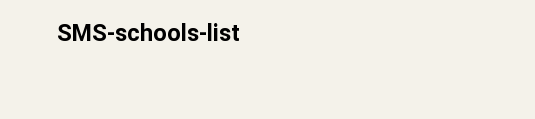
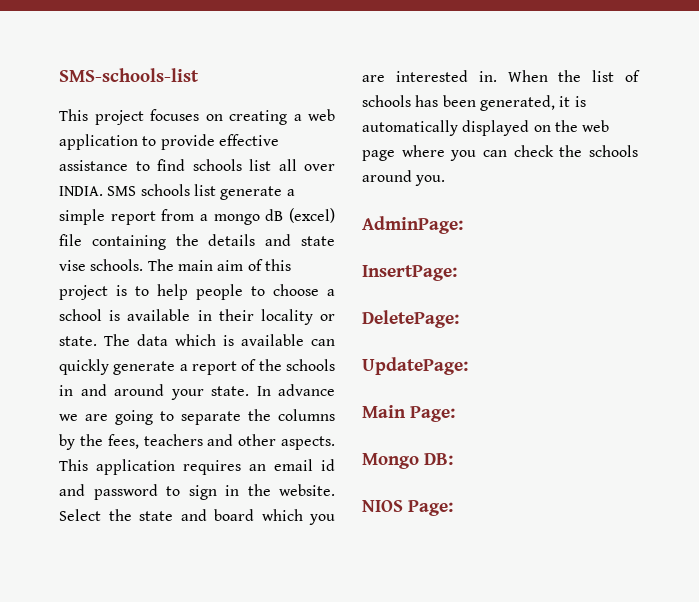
+ This project focuses on creating a web application to provide effective assistance to find schools list all over INDIA. SMS schools list generate a simple report from a mongo dB (excel) file containing the details and state vise schools. The main aim of this project is to help people to choose a school is available in their locality or state. The data which is available can quickly generate a report of the schools in and around your state. In advance we are going to separate the columns by the fees, teachers and other aspects. This application requires an email id and password to sign in the website. Select the state and board which you are interested in. When the list of schools has been generated, it is automatically displayed on the web page where you can check the schools around you.
+ AdminPage:
+ InsertPage:
+ DeletePage:
+ UpdatePage:
+ Main Page:
+ Mongo DB:
+ NIOS Page:

